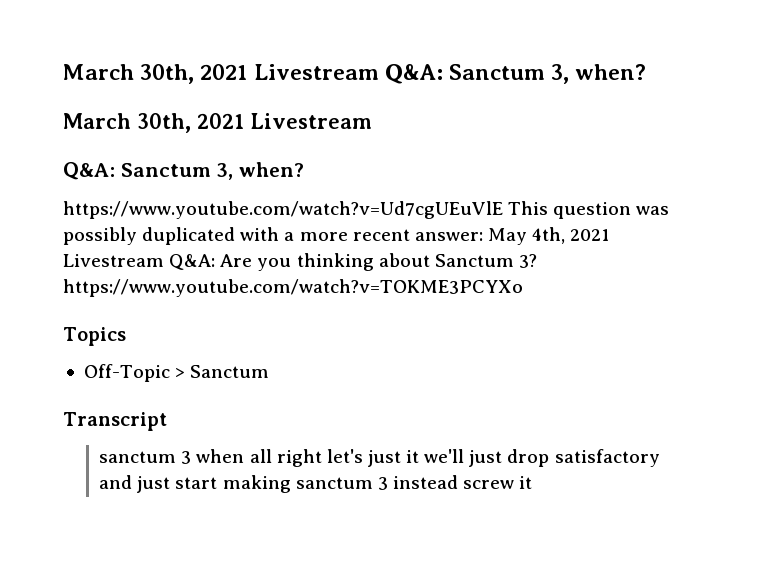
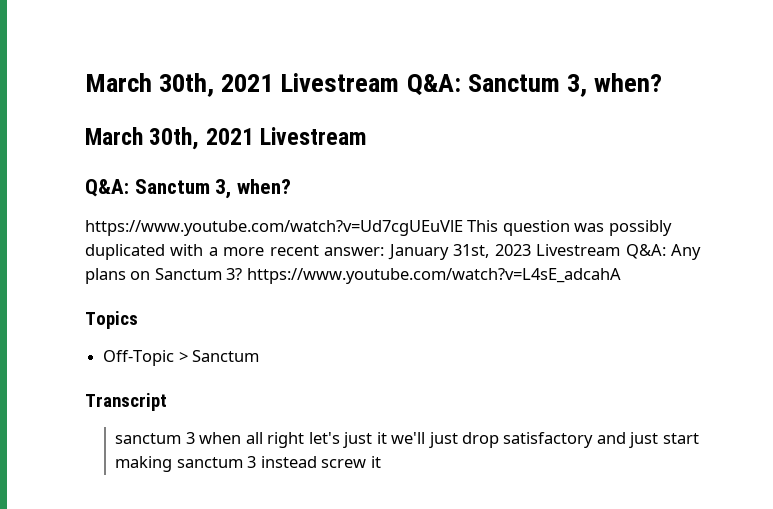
- https://www.youtube.com/watch?v=Ud7cgUEuVlE This question was possibly duplicated with a more recent answer: May 4th, 2021 Livestream Q&A: Are you thinking about Sanctum 3? https://www.youtube.com/watch?v=TOKME3PCYXo
+ https://www.youtube.com/watch?v=Ud7cgUEuVlE This question was possibly duplicated with a more recent answer: January 31st, 2023 Livestream Q&A: Any plans on Sanctum 3? https://www.youtube.com/watch?v=L4sE_adcahA

